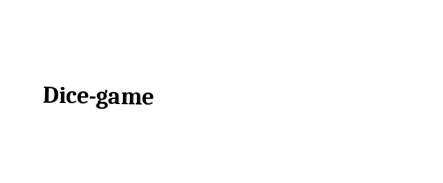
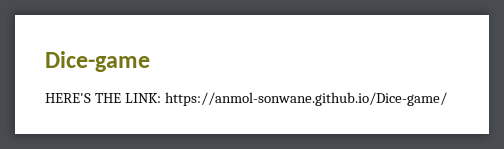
+ HERE'S THE LINK: https://anmol-sonwane.github.io/Dice-game/

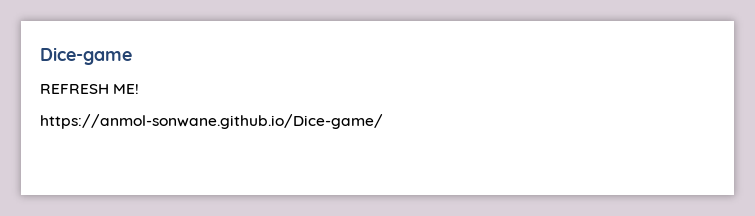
- HERE'S THE LINK: https://anmol-sonwane.github.io/Dice-game/
+ REFRESH ME!
+ https://anmol-sonwane.github.io/Dice-game/

